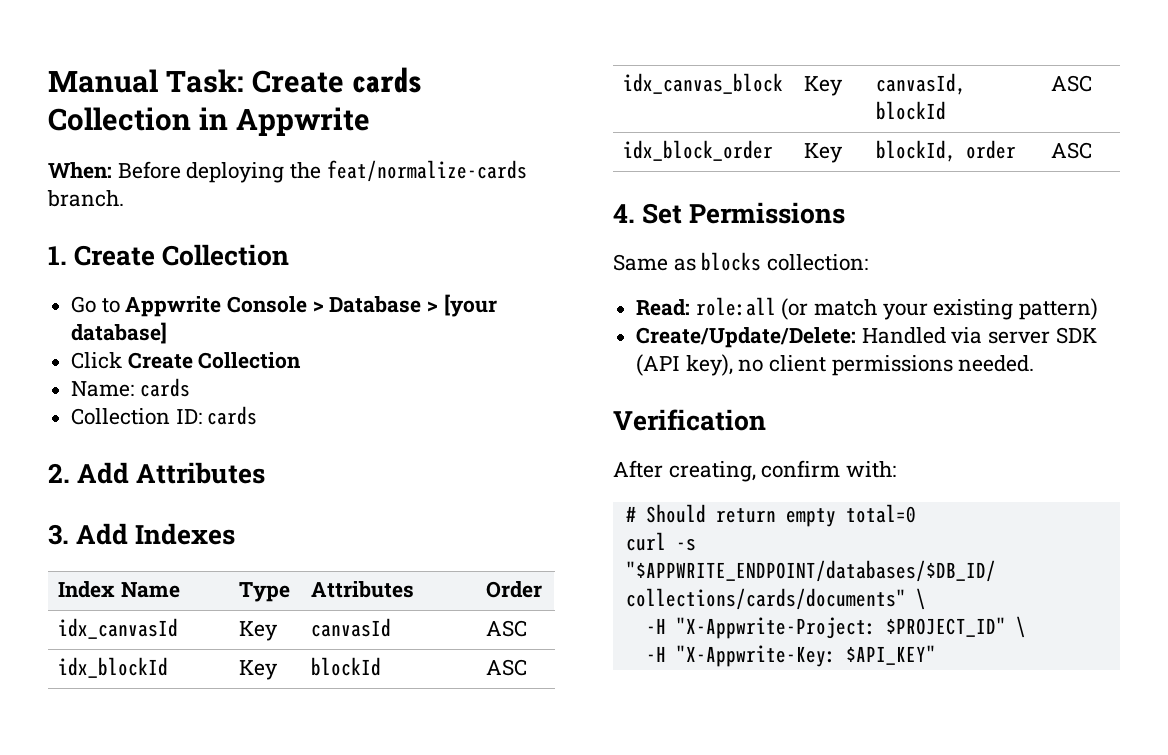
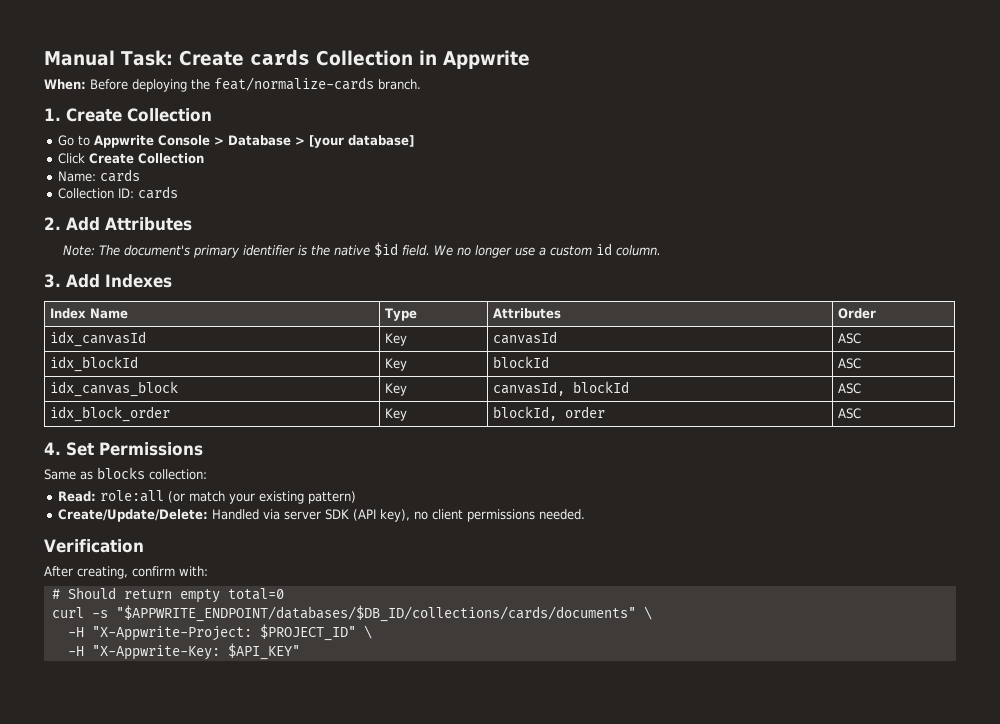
+ Note: The document's primary identifier is the native $id field. We no longer use a custom id column.

